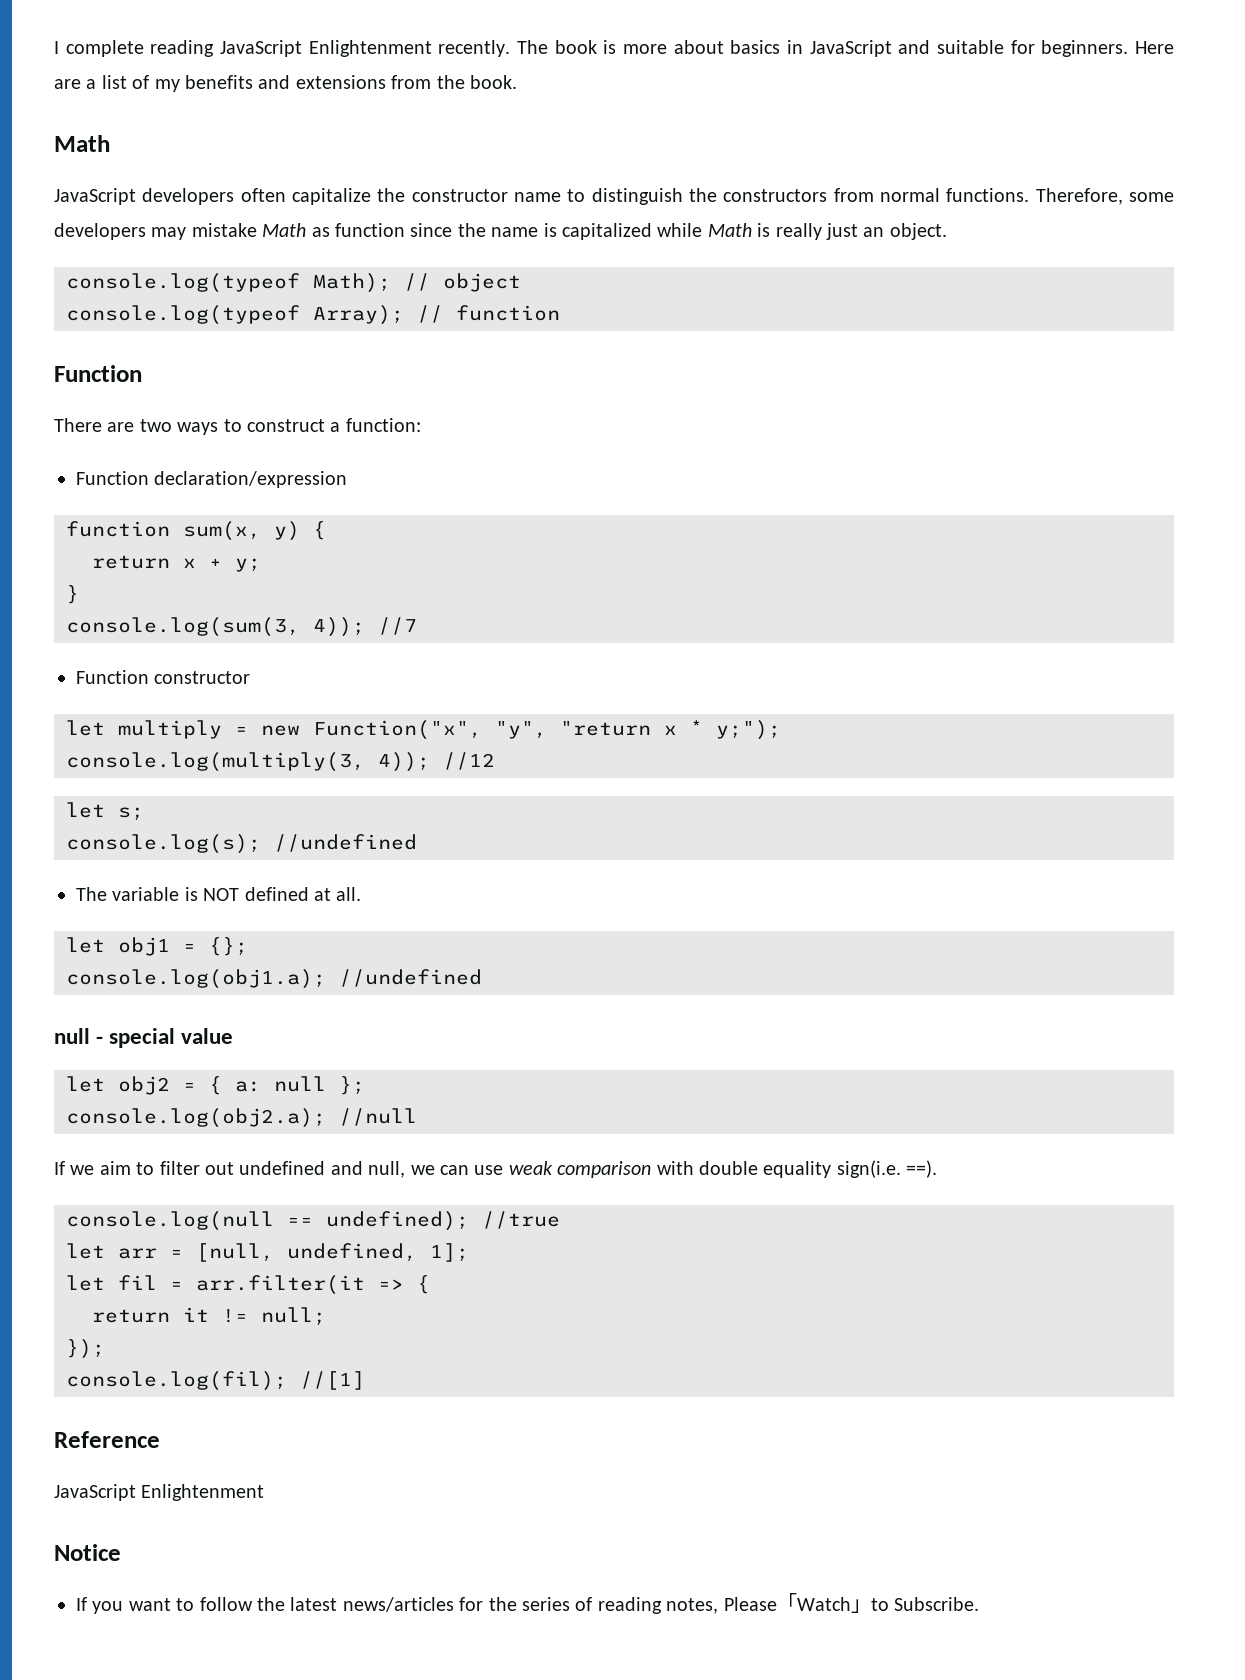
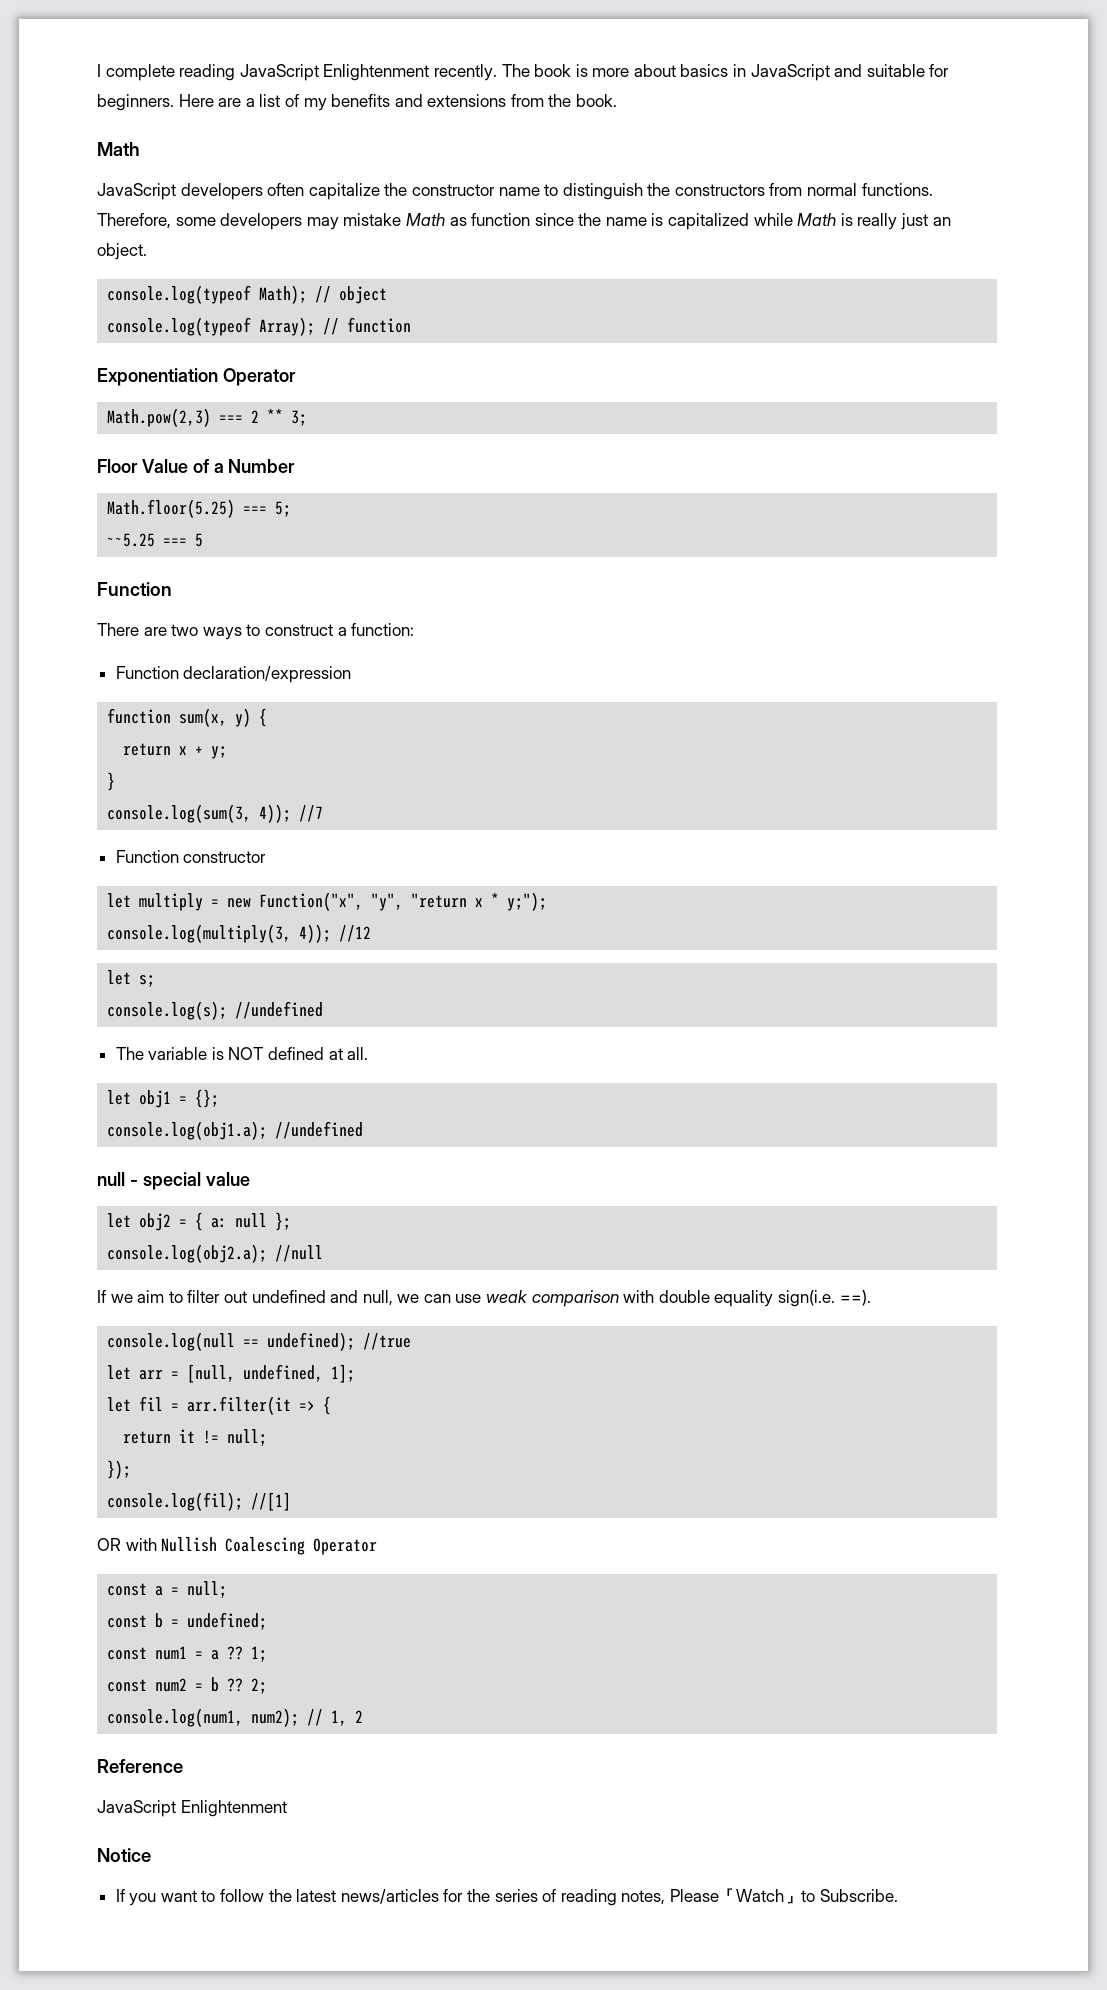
+ Exponentiation Operator
+ Math.pow(2,3) === 2 ** 3;
+ Floor Value of a Number
+ Math.floor(5.25) === 5;
+ ~~5.25 === 5
+ OR with Nullish Coalescing Operator
+ const a = null;
+ const b = undefined;
+ const num1 = a ?? 1;
+ const num2 = b ?? 2;
+ console.log(num1, num2); // 1, 2

